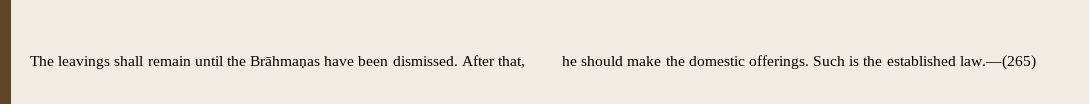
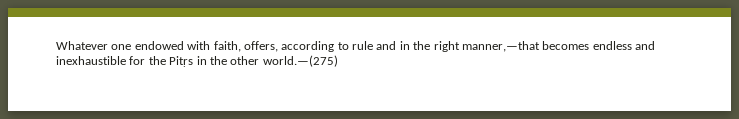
- The leavings shall remain until the Brāhmaṇas have been dismissed. After that, he should make the domestic offerings. Such is the established law.—(265)
+ Whatever one endowed with faith, offers, according to rule and in the right manner,—that becomes endless and inexhaustible for the Pitṛs in the other world.—(275)

